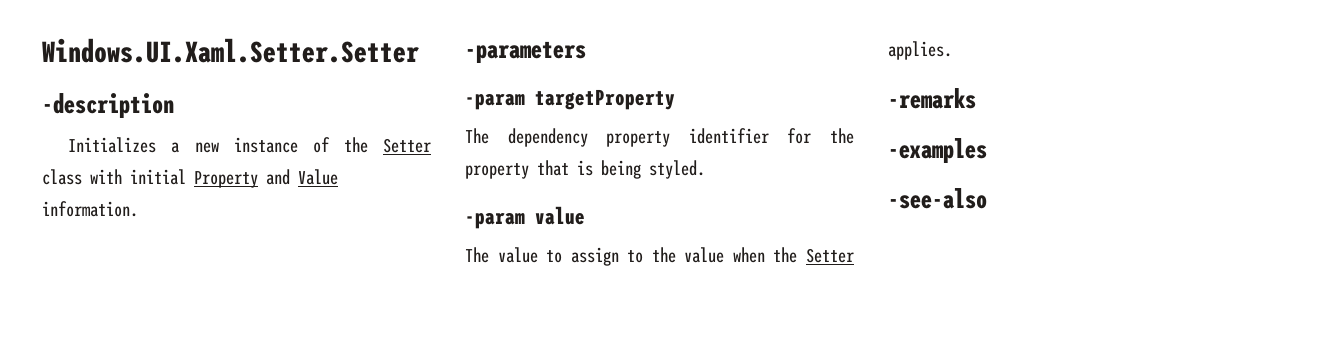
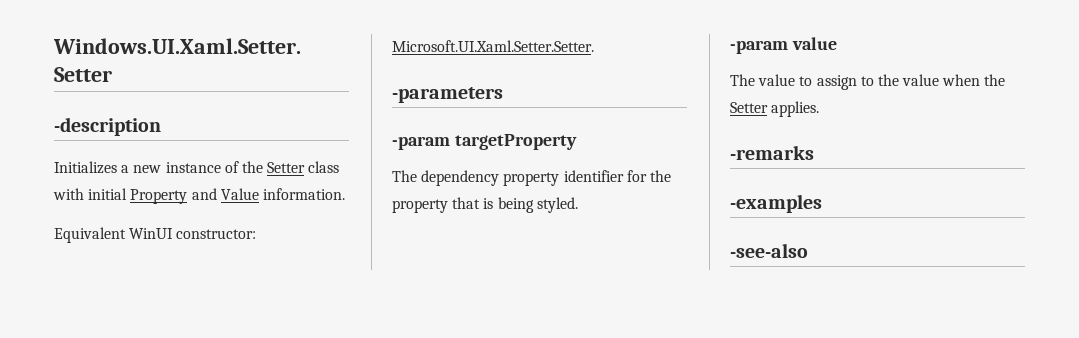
+ Equivalent WinUI constructor: Microsoft.UI.Xaml.Setter.Setter.

